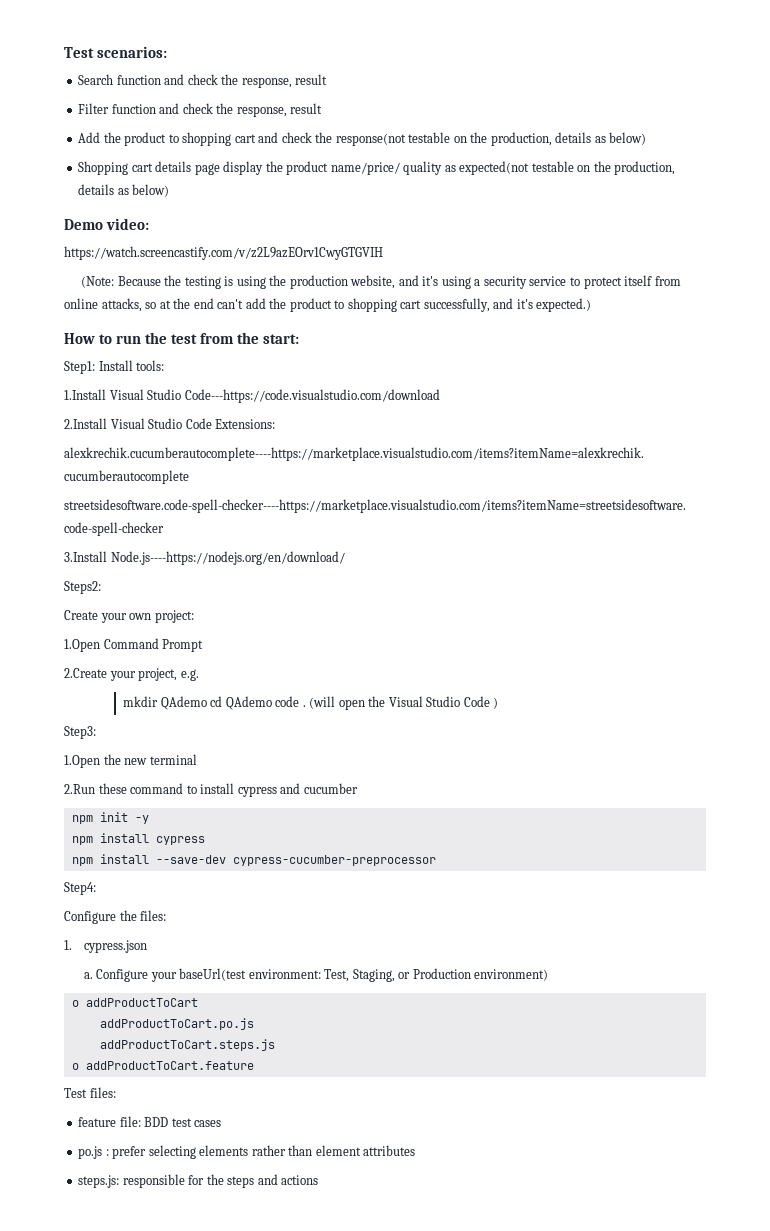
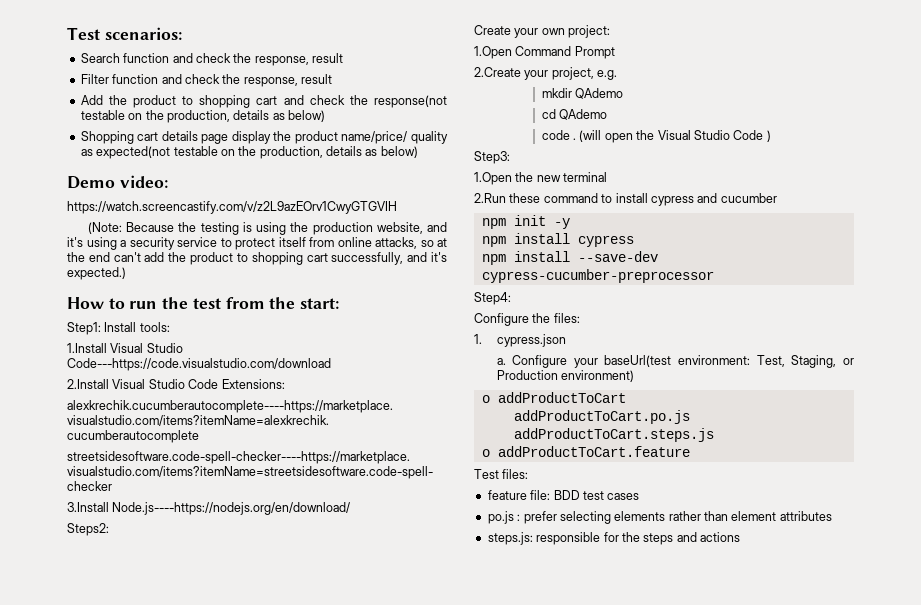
- mkdir QAdemo cd QAdemo code .
+ mkdir QAdemo
+ cd QAdemo
+ code .

